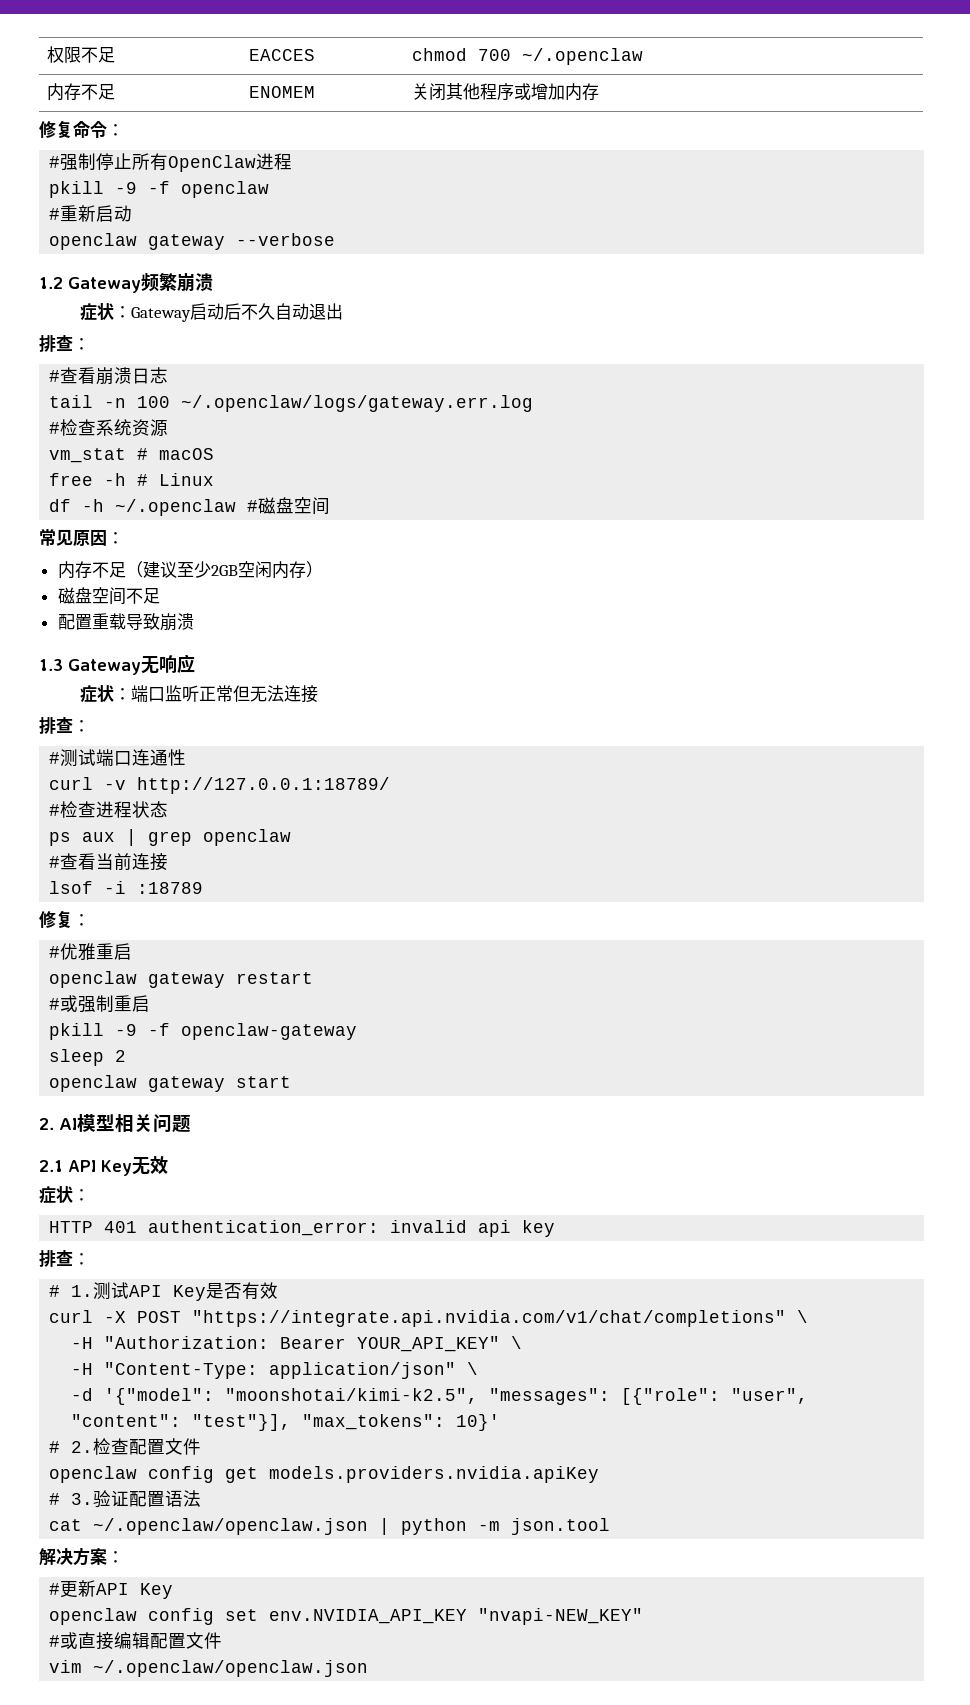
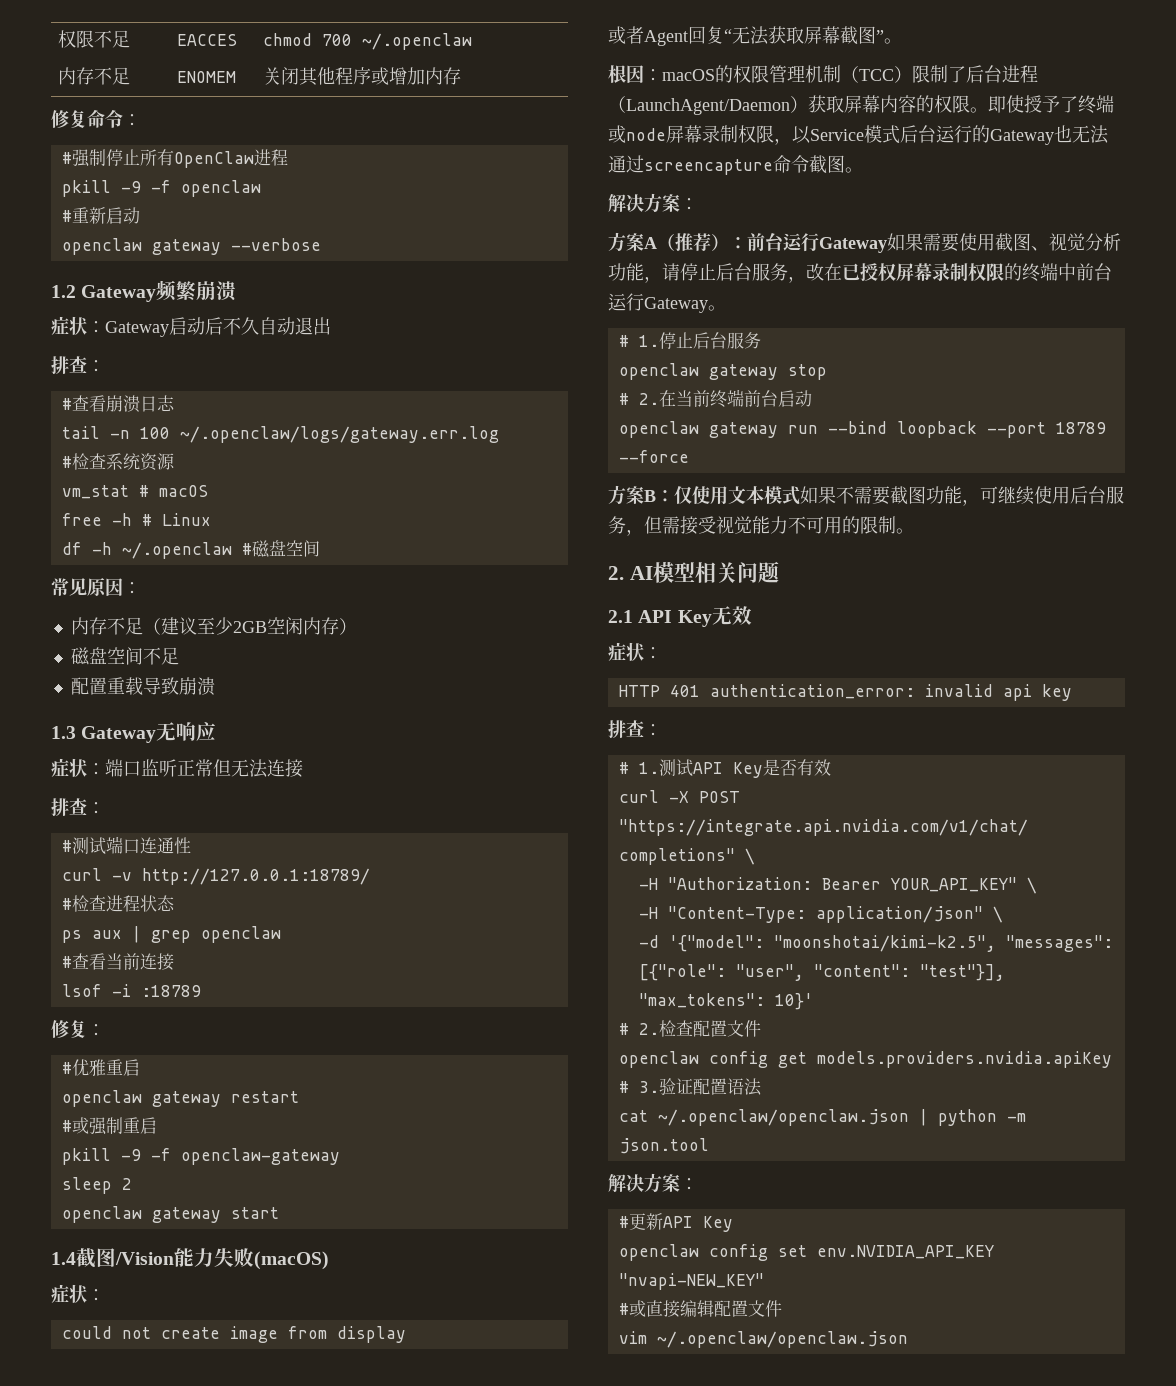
+ 1.4截图/Vision能力失败(macOS)
+ 症状：
+ could not create image from display
+ 或者Agent回复“无法获取屏幕截图”。
+ 根因：macOS的权限管理机制（TCC）限制了后台进程（LaunchAgent/Daemon）获取屏幕内容的权限。即使授予了终端或node屏幕录制权限，以Service模式后台运行的Gateway也无法通过screencapture命令截图。
+ 解决方案：
+ 方案A（推荐）：前台运行Gateway如果需要使用截图、视觉分析功能，请停止后台服务，改在已授权屏幕录制权限的终端中前台运行Gateway。
+ # 1.停止后台服务
+ openclaw gateway stop
+ # 2.在当前终端前台启动
+ openclaw gateway run --bind loopback --port 18789 --force
+ 方案B：仅使用文本模式如果不需要截图功能，可继续使用后台服务，但需接受视觉能力不可用的限制。

